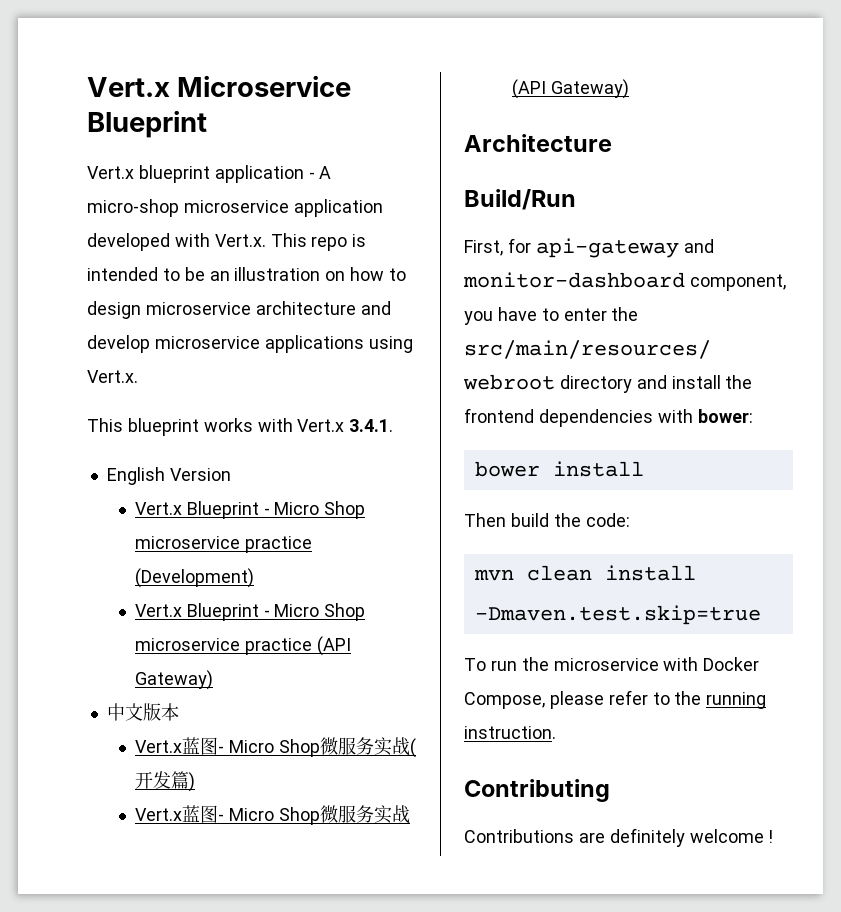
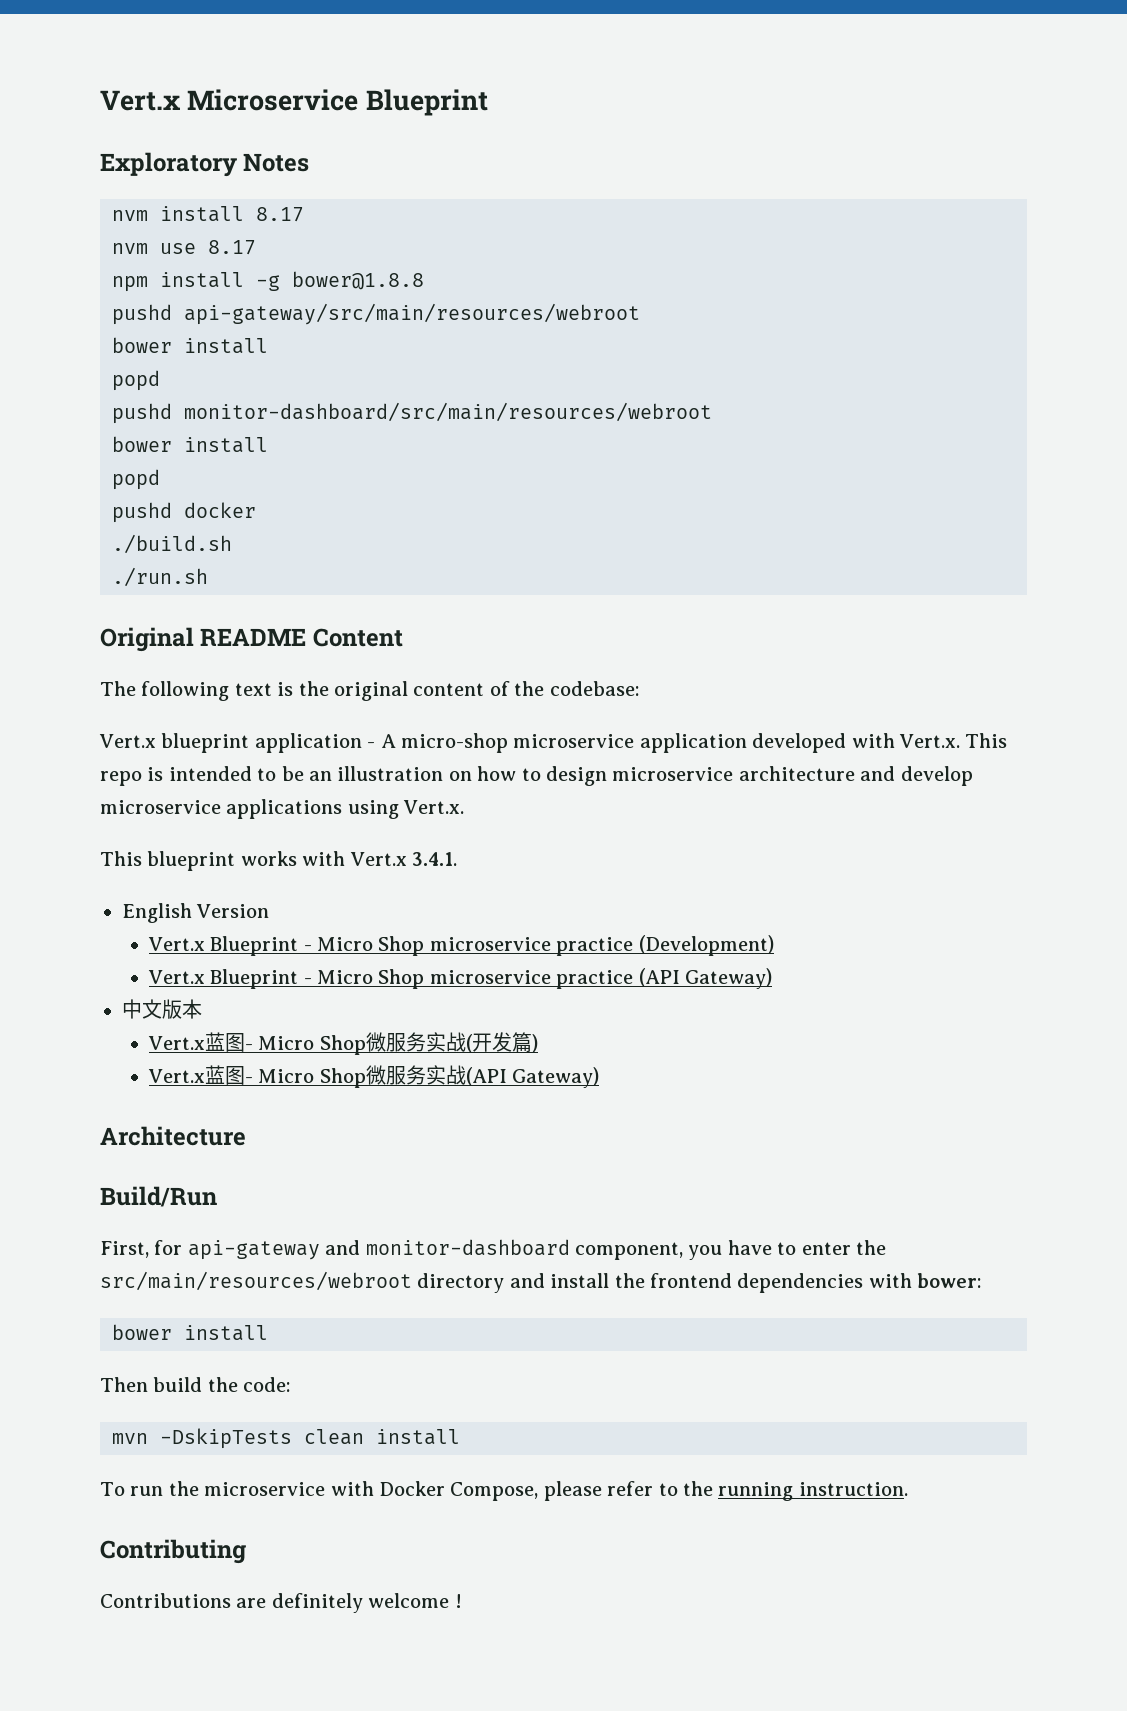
+ Exploratory Notes
+ nvm install 8.17
+ nvm use 8.17
+ npm install -g bower@1.8.8
+ pushd api-gateway/src/main/resources/webroot
+ bower install
+ popd
+ pushd monitor-dashboard/src/main/resources/webroot
+ bower install
+ popd
+ pushd docker
+ ./build.sh
+ ./run.sh
+ Original README Content
+ The following text is the original content of the codebase:
- mvn clean install -Dmaven.test.skip=true
+ mvn -DskipTests clean install

